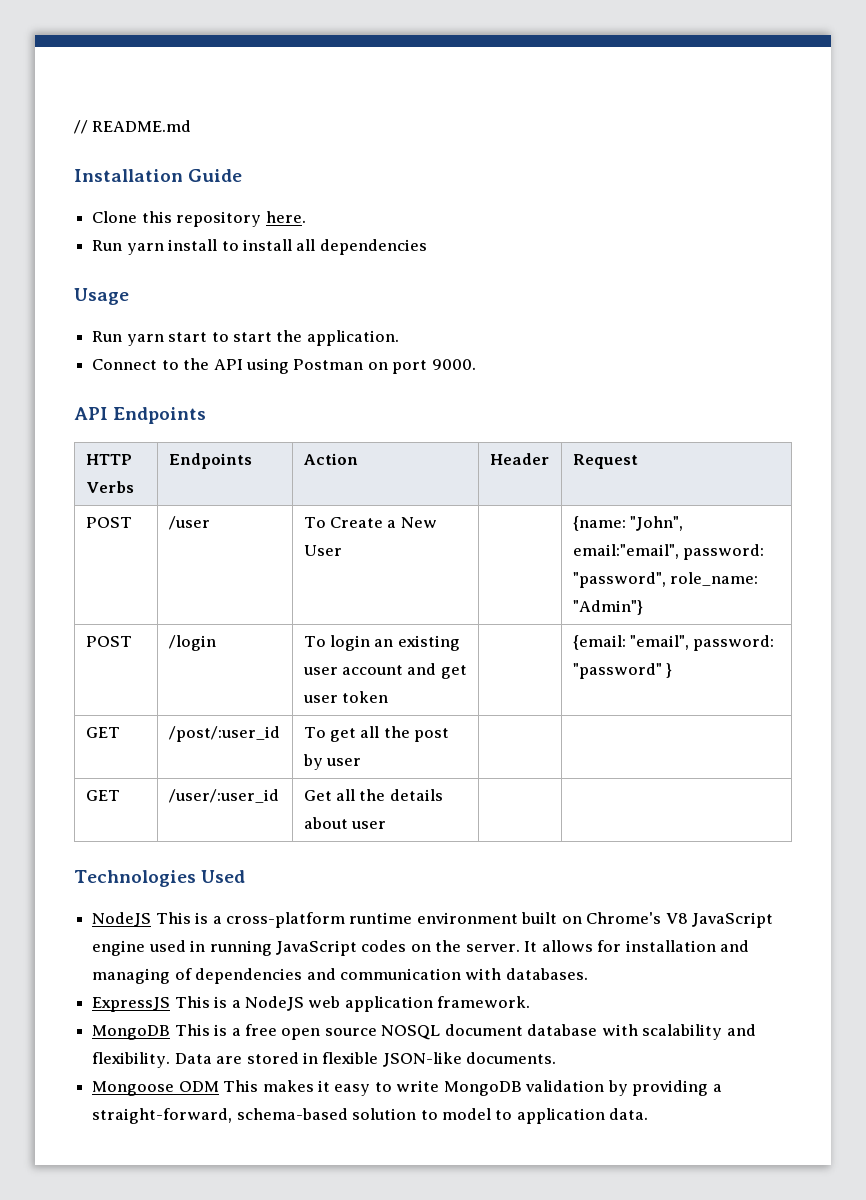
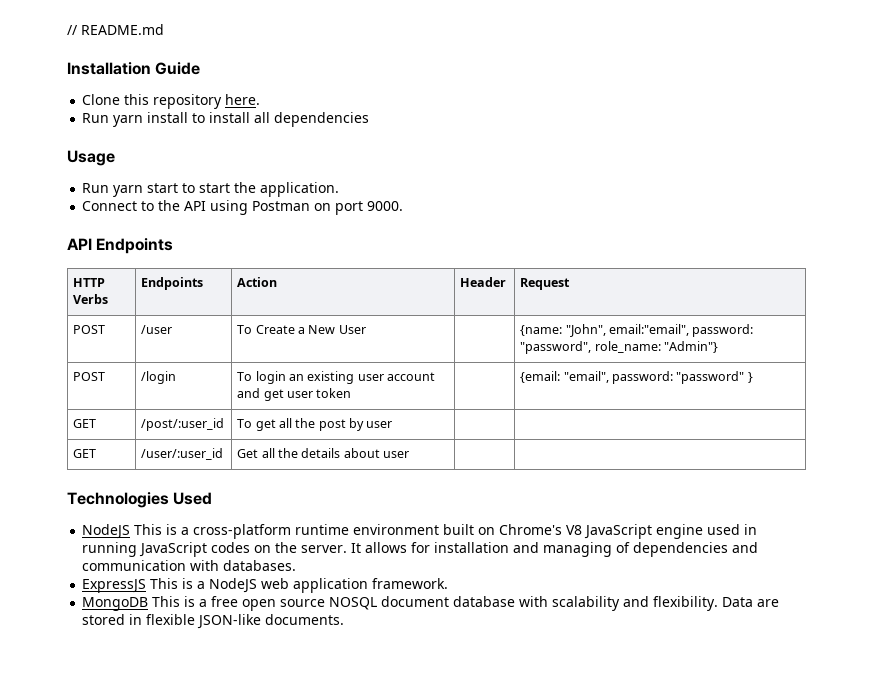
- Mongoose ODM This makes it easy to write MongoDB validation by providing a straight-forward, schema-based solution to model to application data.

